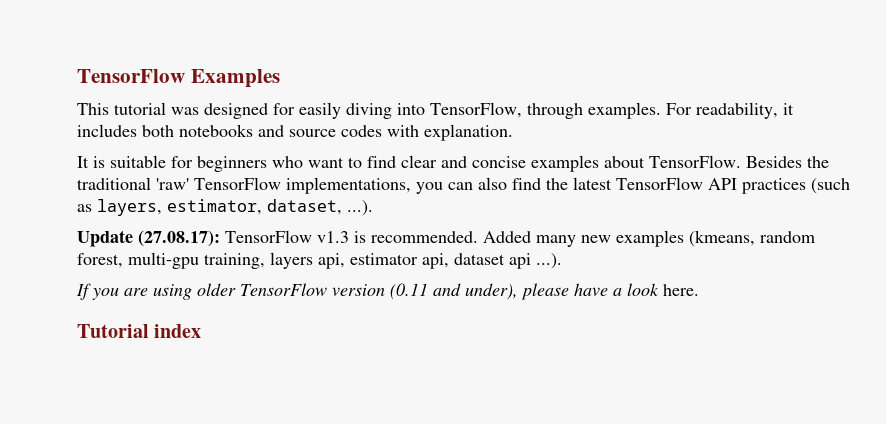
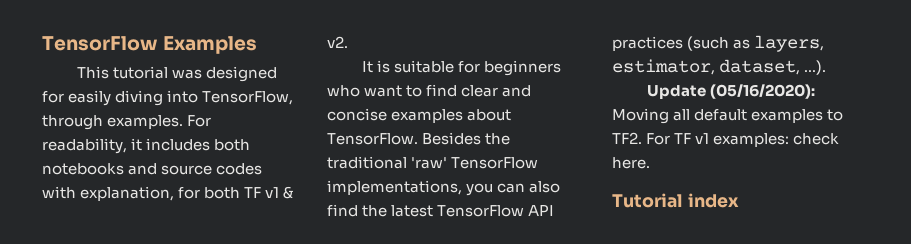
- For readability, it includes both notebooks and source codes with explanation.
+ For readability, it includes both notebooks and source codes with explanation, for both TF v1 & v2.
- Update (27.08.17): TensorFlow v1.3 is recommended. Added many new examples (kmeans, random forest, multi-gpu training, layers api, estimator api, dataset api ...).
- If you are using older TensorFlow version (0.11 and under), please have a look here.
+ Update (05/16/2020): Moving all default examples to TF2. For TF v1 examples: check here.

